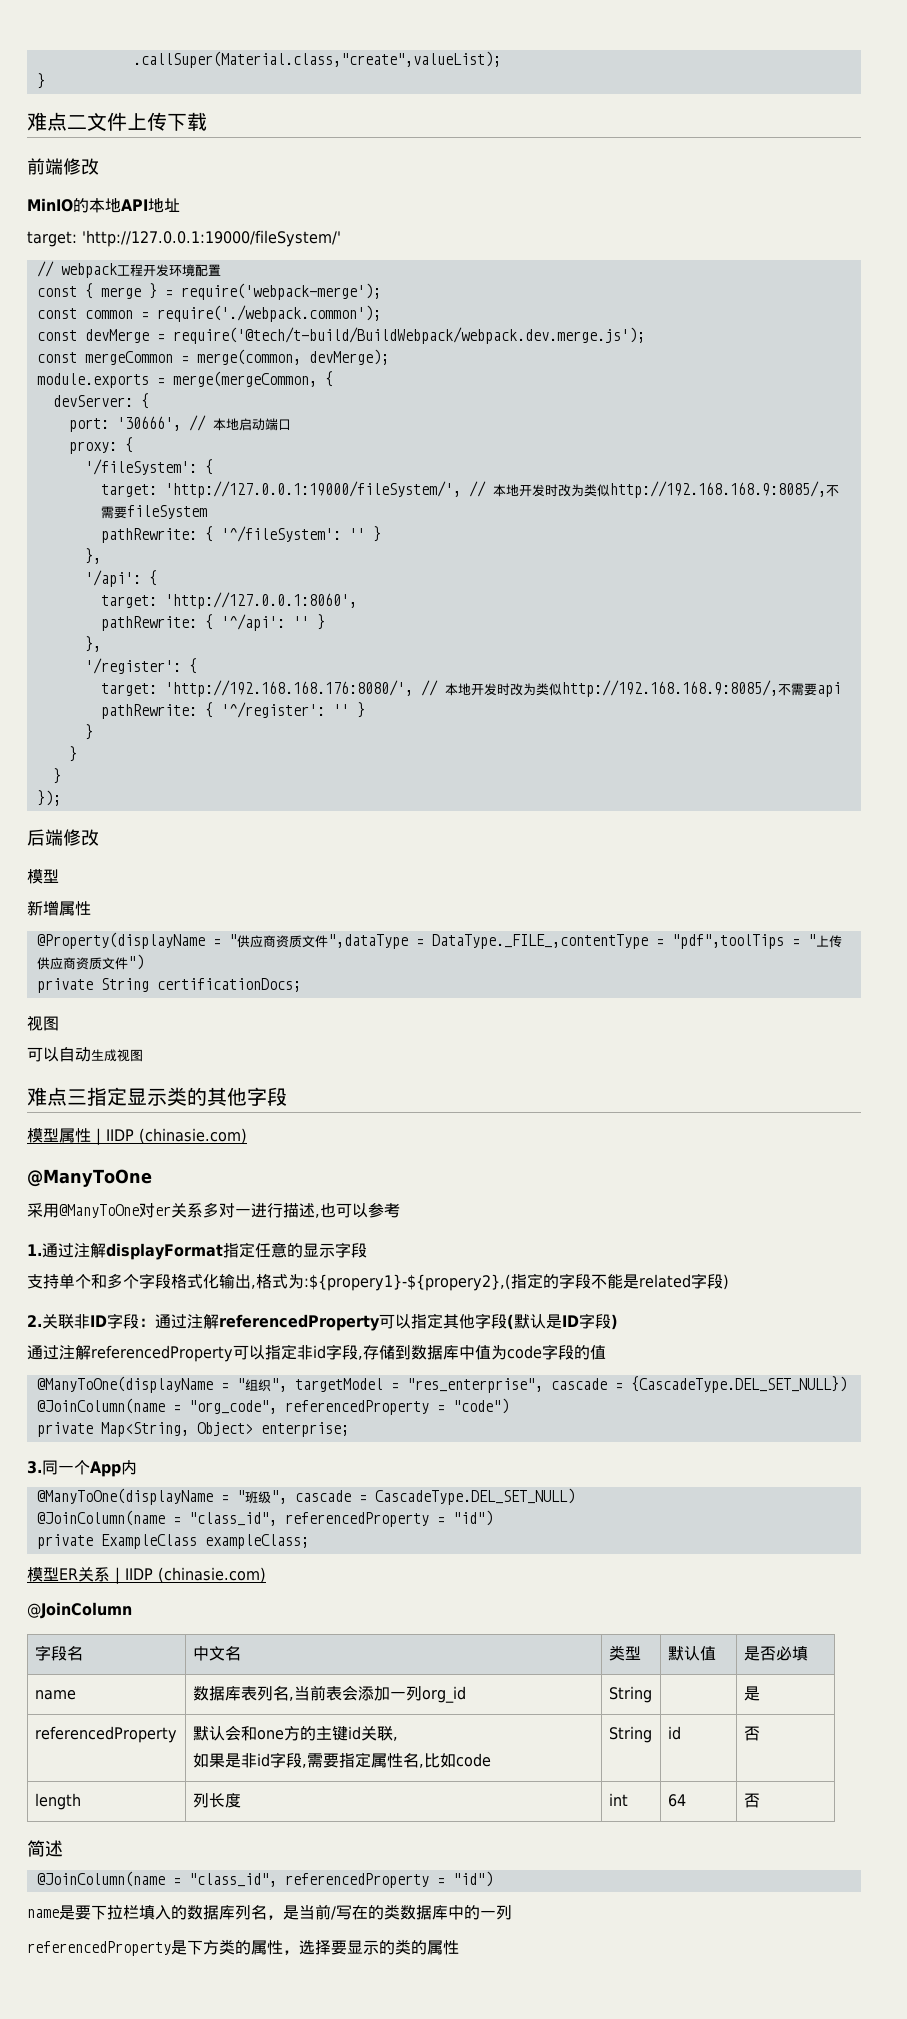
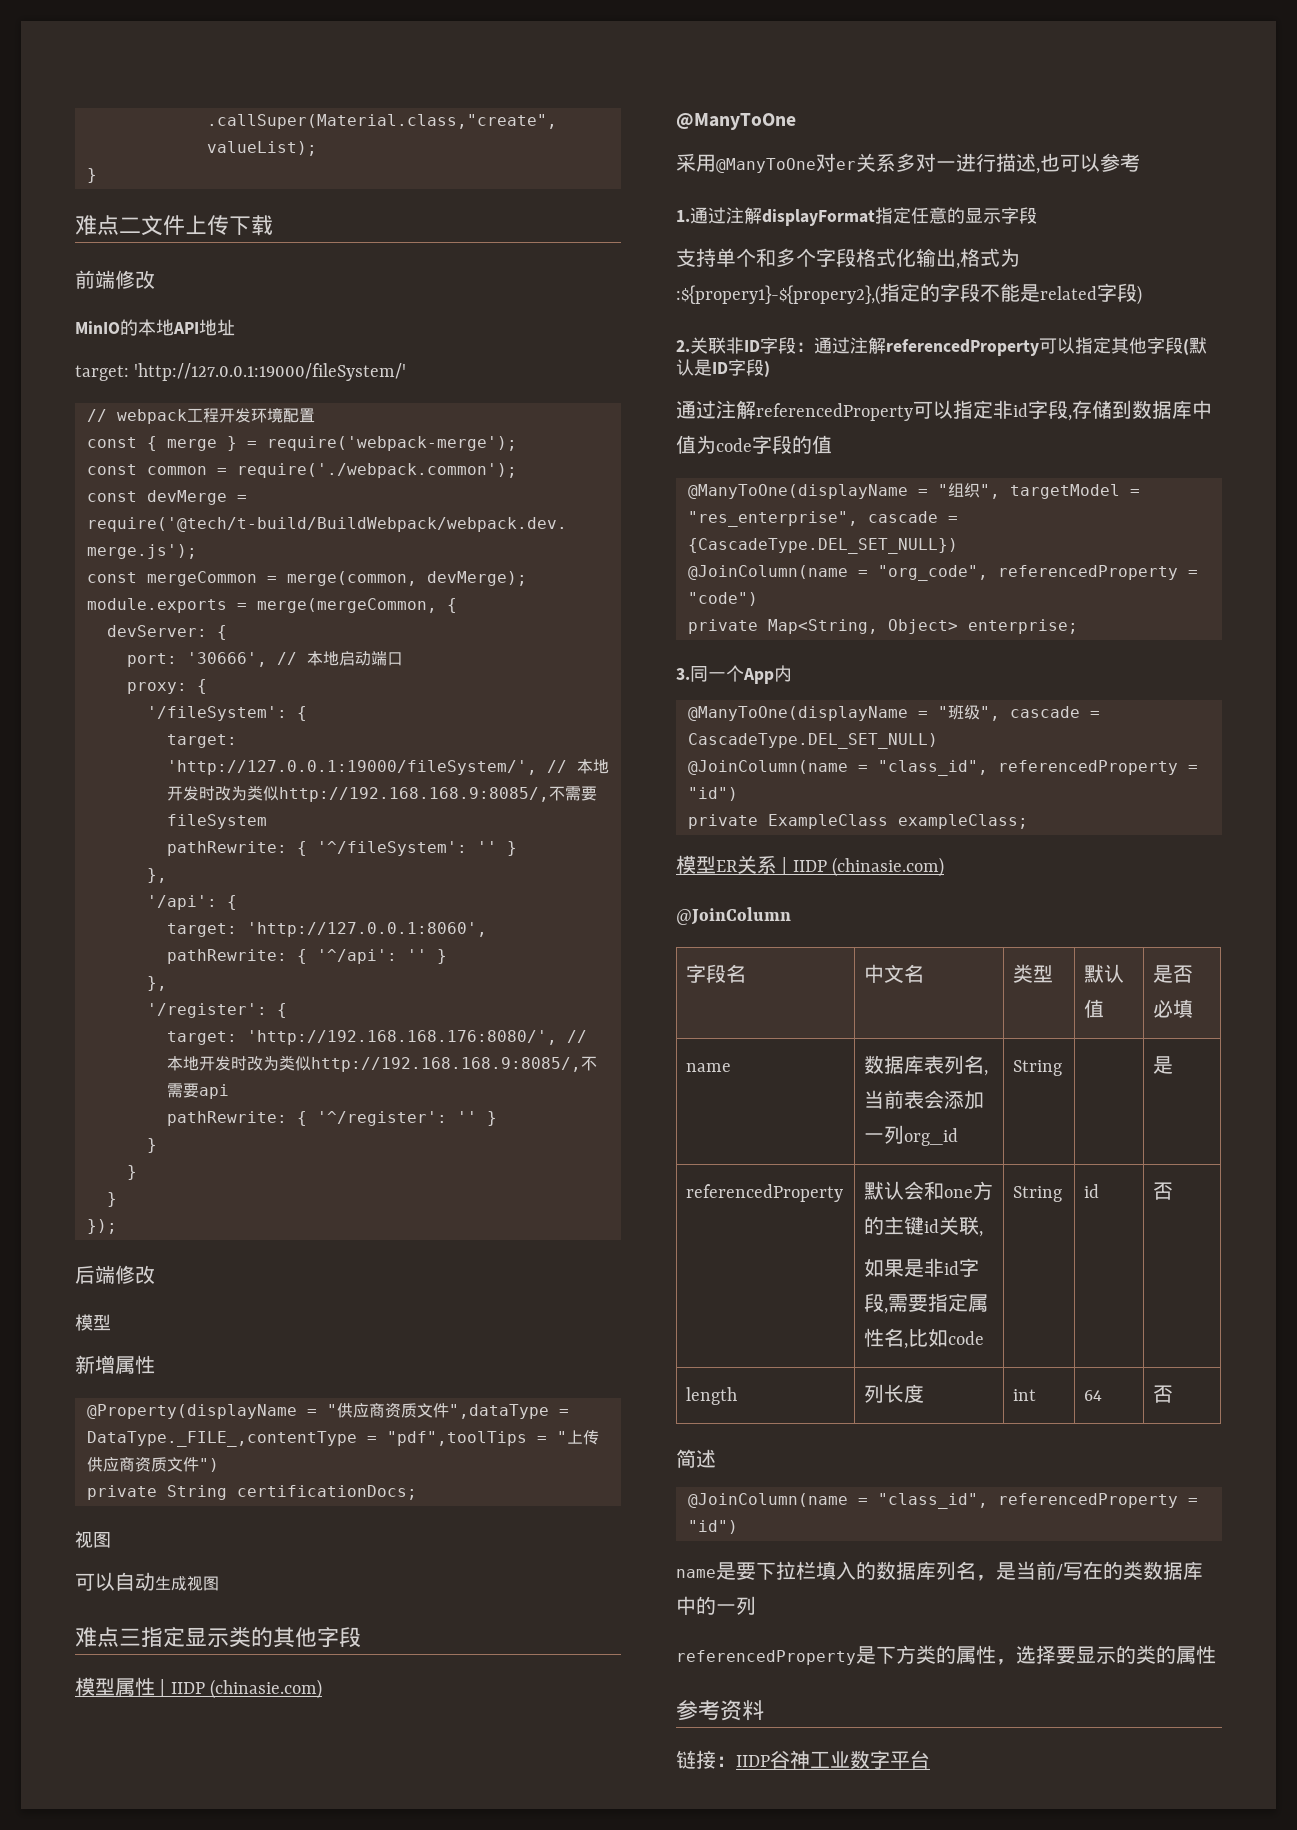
+ 参考资料
+ 链接：IIDP谷神工业数字平台

